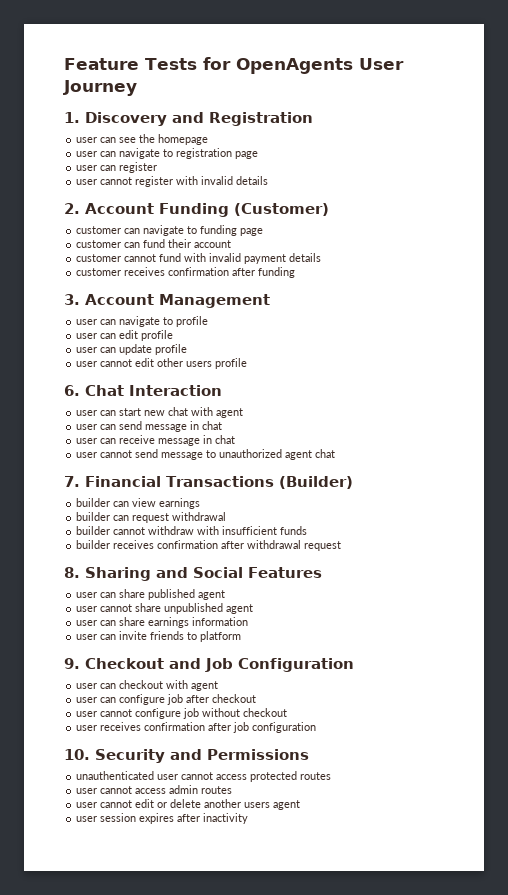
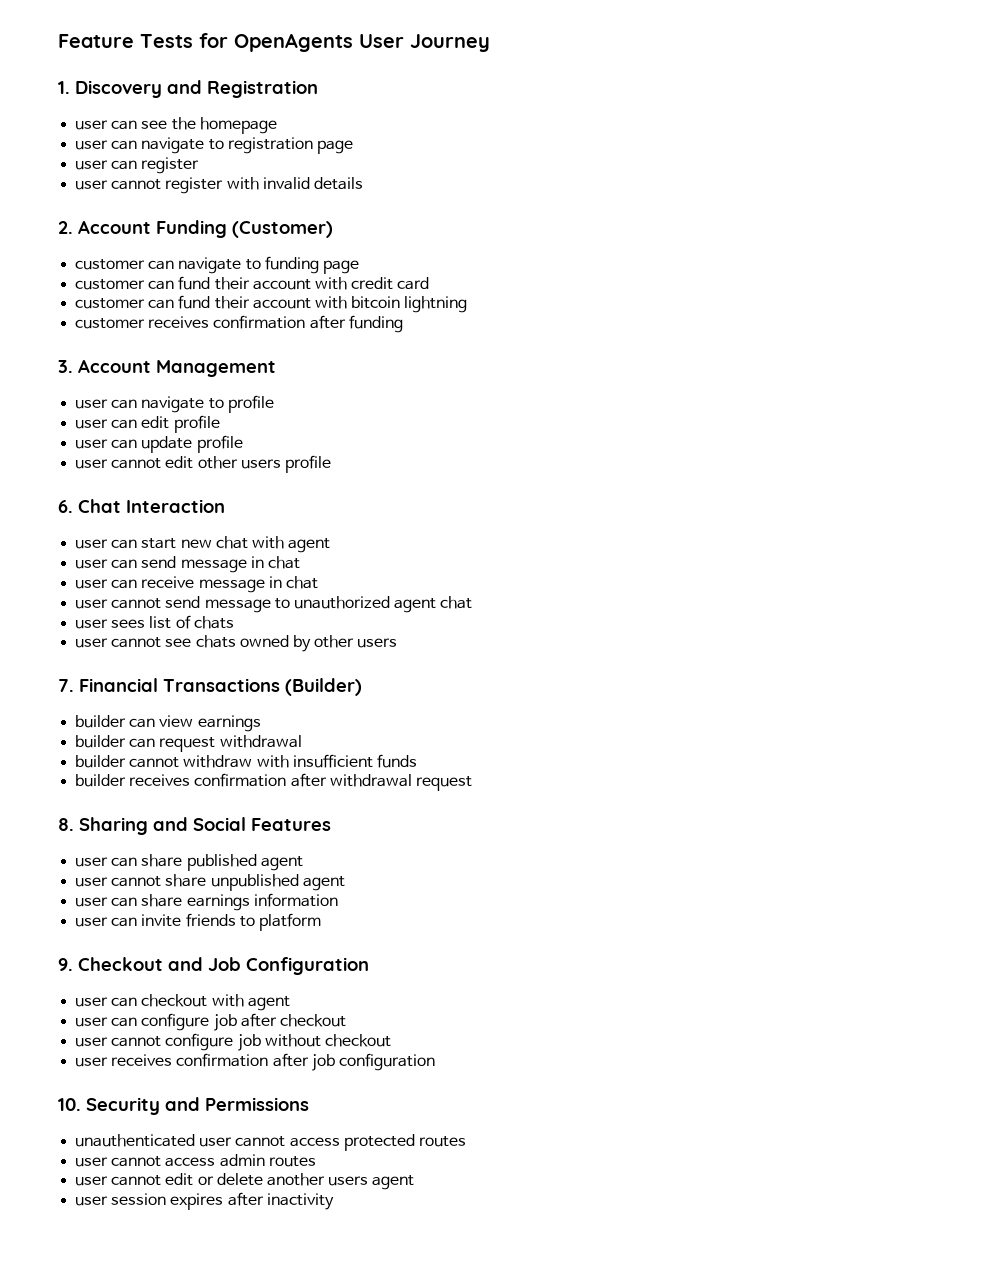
- customer can fund their account
- customer cannot fund with invalid payment details
+ customer can fund their account with credit card
+ customer can fund their account with bitcoin lightning
+ user sees list of chats
+ user cannot see chats owned by other users

